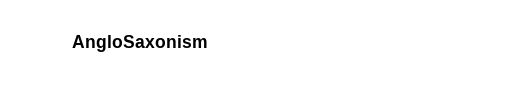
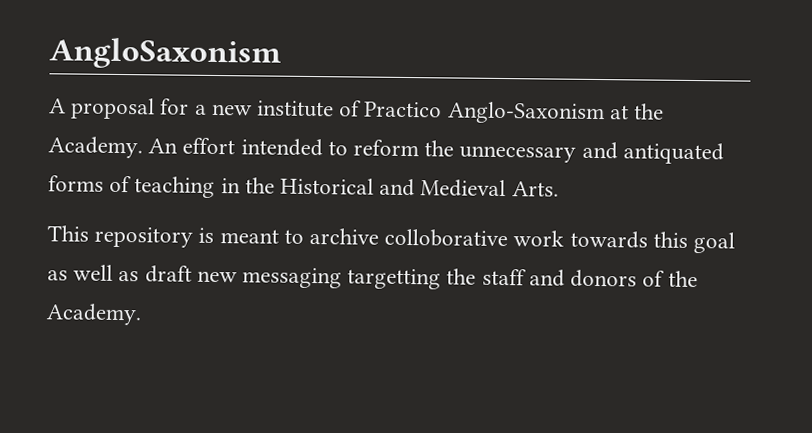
+ A proposal for a new institute of Practico Anglo-Saxonism at the Academy. An effort intended to reform the unnecessary and antiquated forms of teaching in the Historical and Medieval Arts.
+ This repository is meant to archive colloborative work towards this goal as well as draft new messaging targetting the staff and donors of the Academy.

